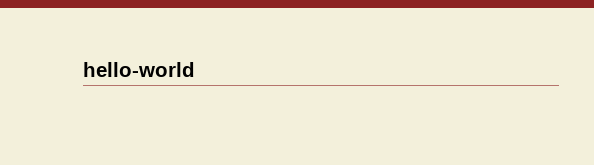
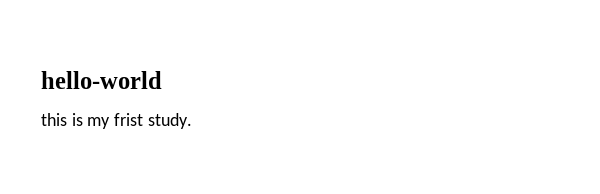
+ this is my frist study.

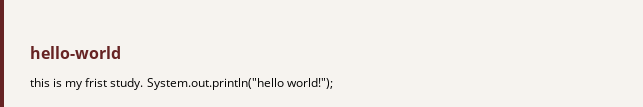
+ System.out.println("hello world!");

